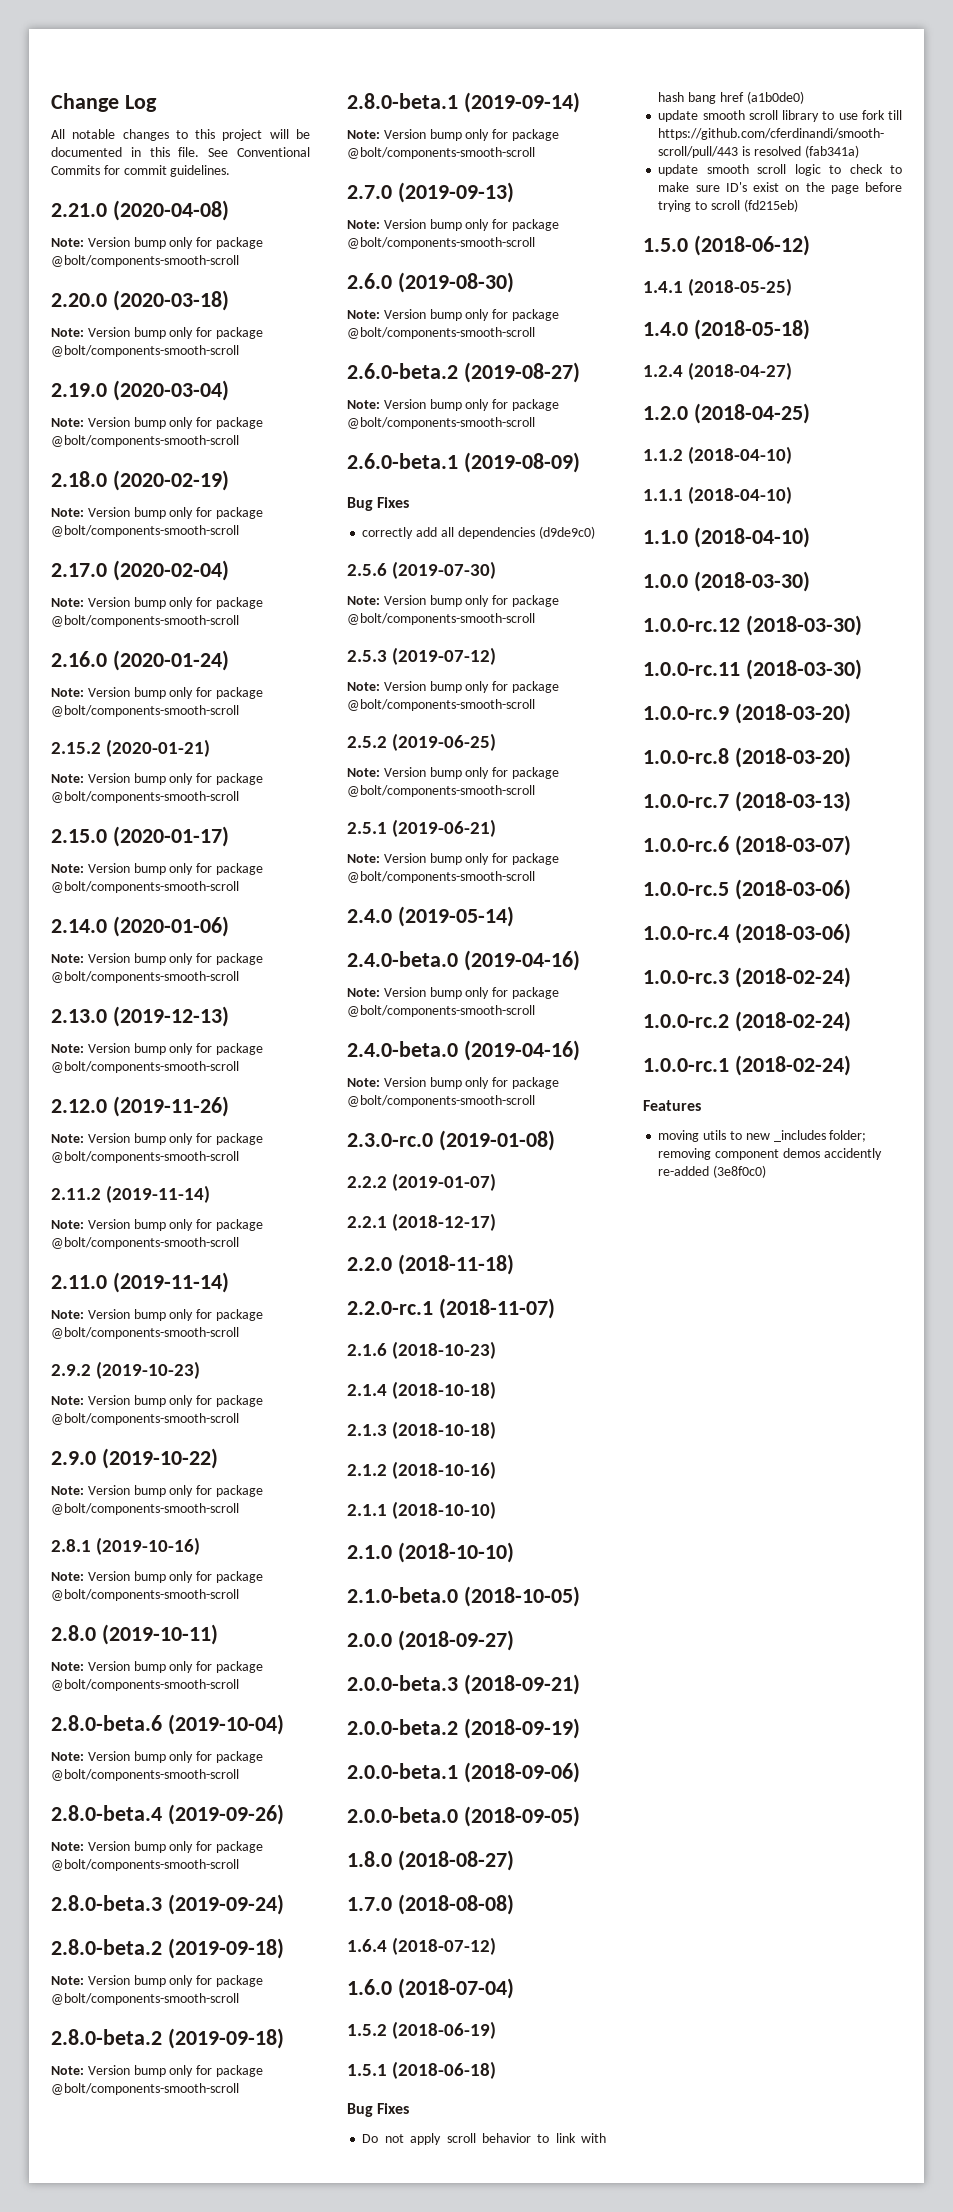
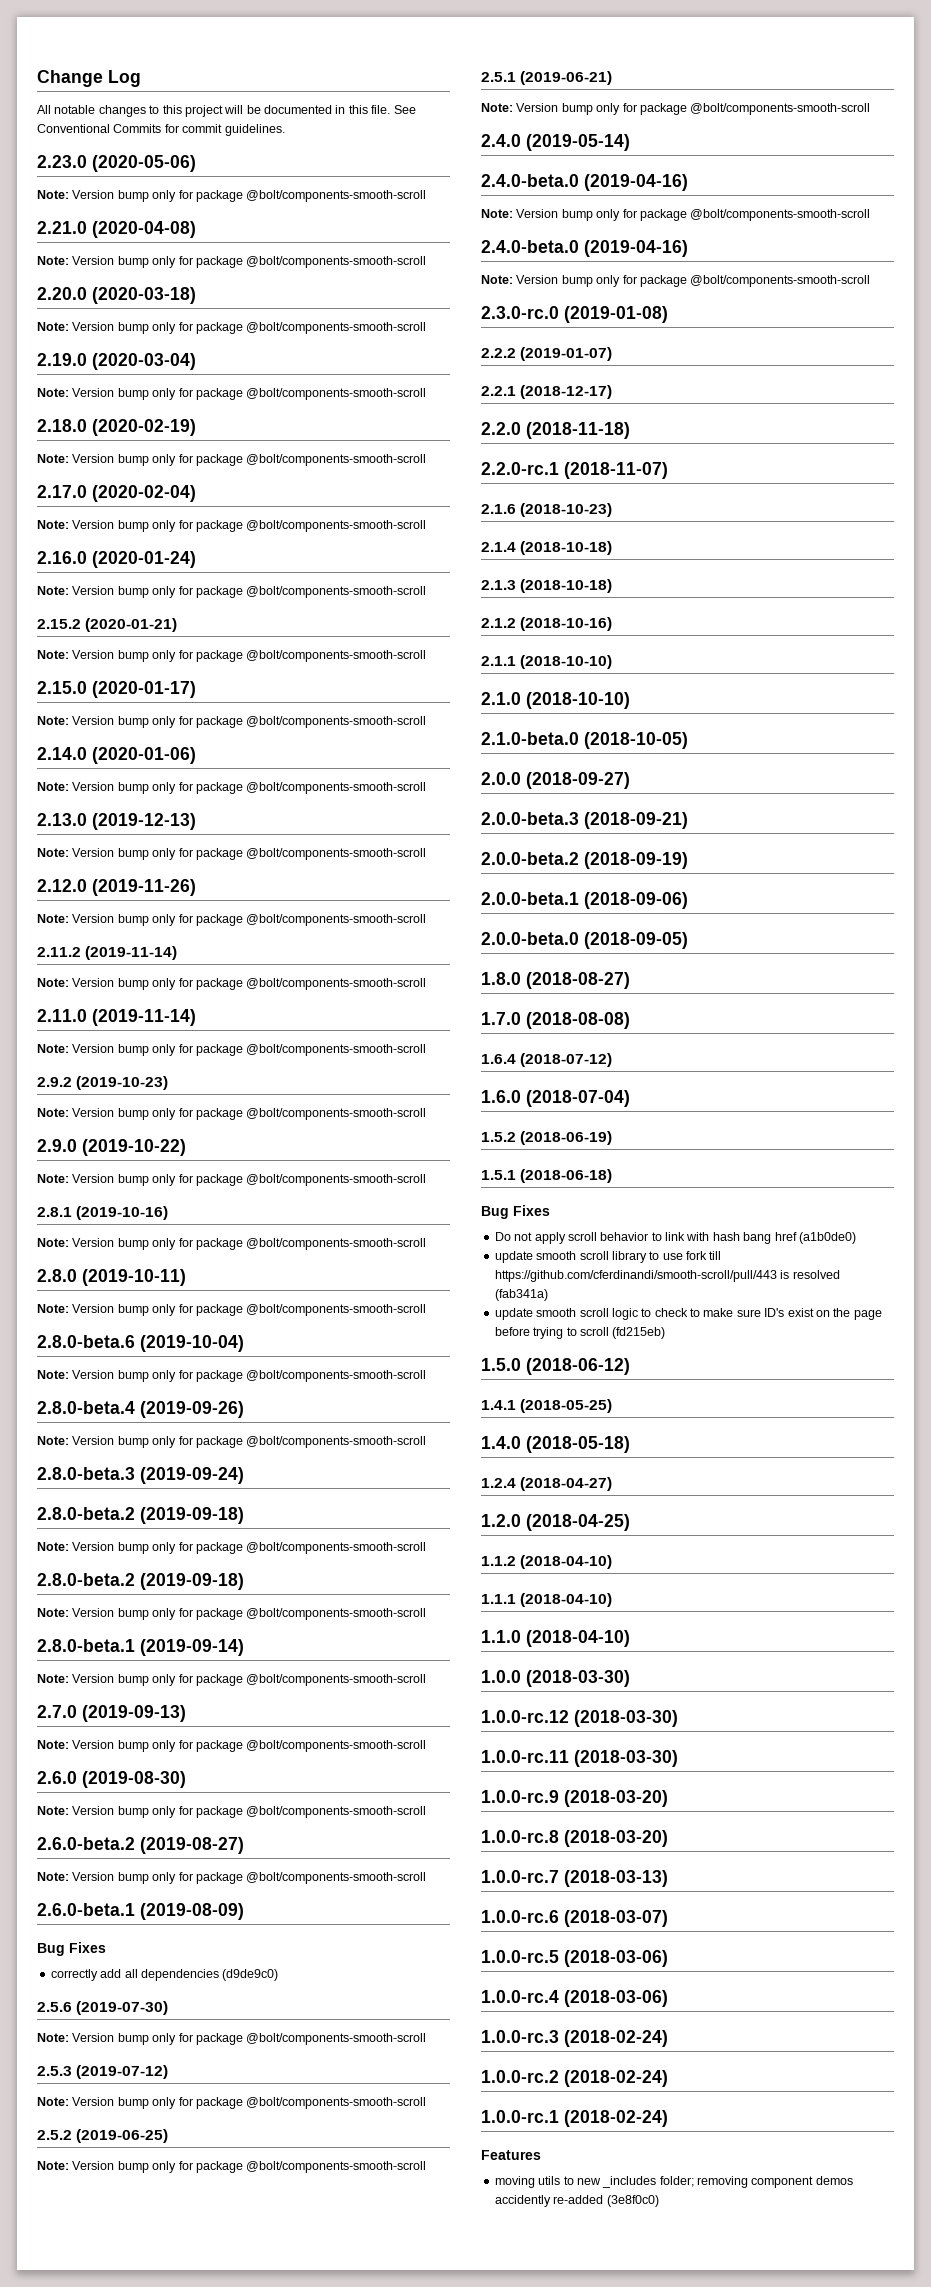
+ 2.23.0 (2020-05-06)
+ Note: Version bump only for package @bolt/components-smooth-scroll

